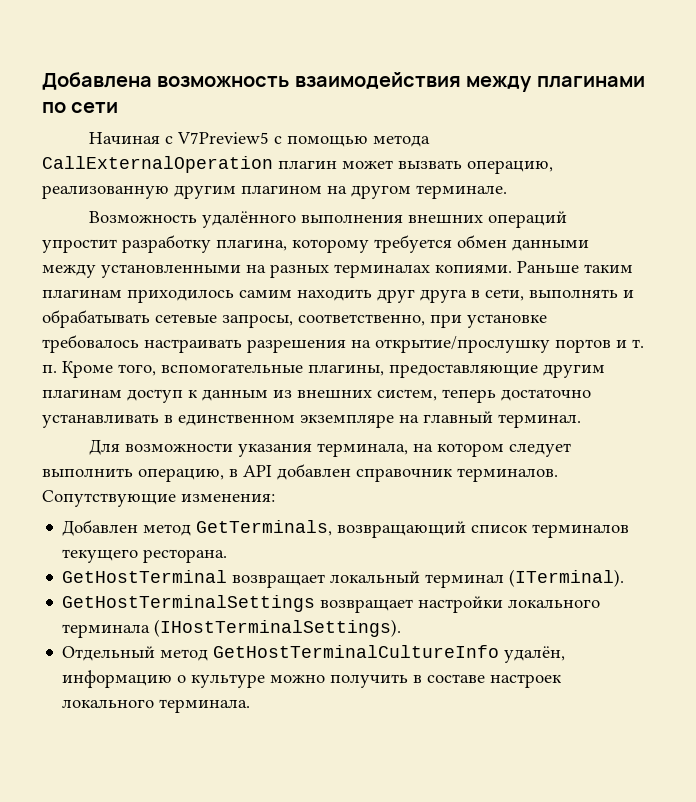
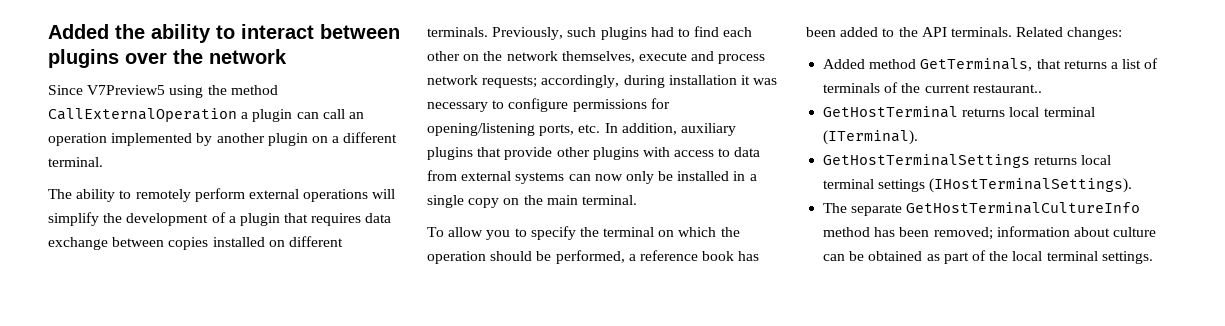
- Добавлена возможность взаимодействия между плагинами по сети
- Начиная с V7Preview5 с помощью метода CallExternalOperation плагин может вызвать операцию, реализованную другим плагином на другом терминале.
- Возможность удалённого выполнения внешних операций упростит разработку плагина, которому требуется обмен данными между установленными на разных терминалах копиями. Раньше таким плагинам приходилось самим находить друг друга в сети, выполнять и обрабатывать сетевые запросы, соответственно, при установке требовалось настраивать разрешения на открытие/прослушку портов и т. п. Кроме того, вспомогательные плагины, предоставляющие другим плагинам доступ к данным из внешних систем, теперь достаточно устанавливать в единственном экземпляре на главный терминал.
- Для возможности указания терминала, на котором следует выполнить операцию, в API добавлен справочник терминалов. Сопутствующие изменения:
- Добавлен метод GetTerminals, возвращающий список терминалов текущего ресторана.
- GetHostTerminal возвращает локальный терминал (ITerminal).
- GetHostTerminalSettings возвращает настройки локального терминала (IHostTerminalSettings).
- Отдельный метод GetHostTerminalCultureInfo удалён, информацию о культуре можно получить в составе настроек локального терминала.
+ Added the ability to interact between plugins over the network
+ Since V7Preview5 using the method CallExternalOperation a plugin can call an operation implemented by another plugin on a different terminal.
+ The ability to remotely perform external operations will simplify the development of a plugin that requires data exchange between copies installed on different terminals. Previously, such plugins had to find each other on the network themselves, execute and process network requests; accordingly, during installation it was necessary to configure permissions for opening/listening ports, etc. In addition, auxiliary plugins that provide other plugins with access to data from external systems can now only be installed in a single copy on the main terminal.
+ To allow you to specify the terminal on which the operation should be performed, a reference book has been added to the API terminals. Related changes:
+ Added method GetTerminals, that returns a list of terminals of the current restaurant..
+ GetHostTerminal returns local terminal (ITerminal).
+ GetHostTerminalSettings returns local terminal settings (IHostTerminalSettings).
+ The separate GetHostTerminalCultureInfo method has been removed; information about culture can be obtained as part of the local terminal settings.

